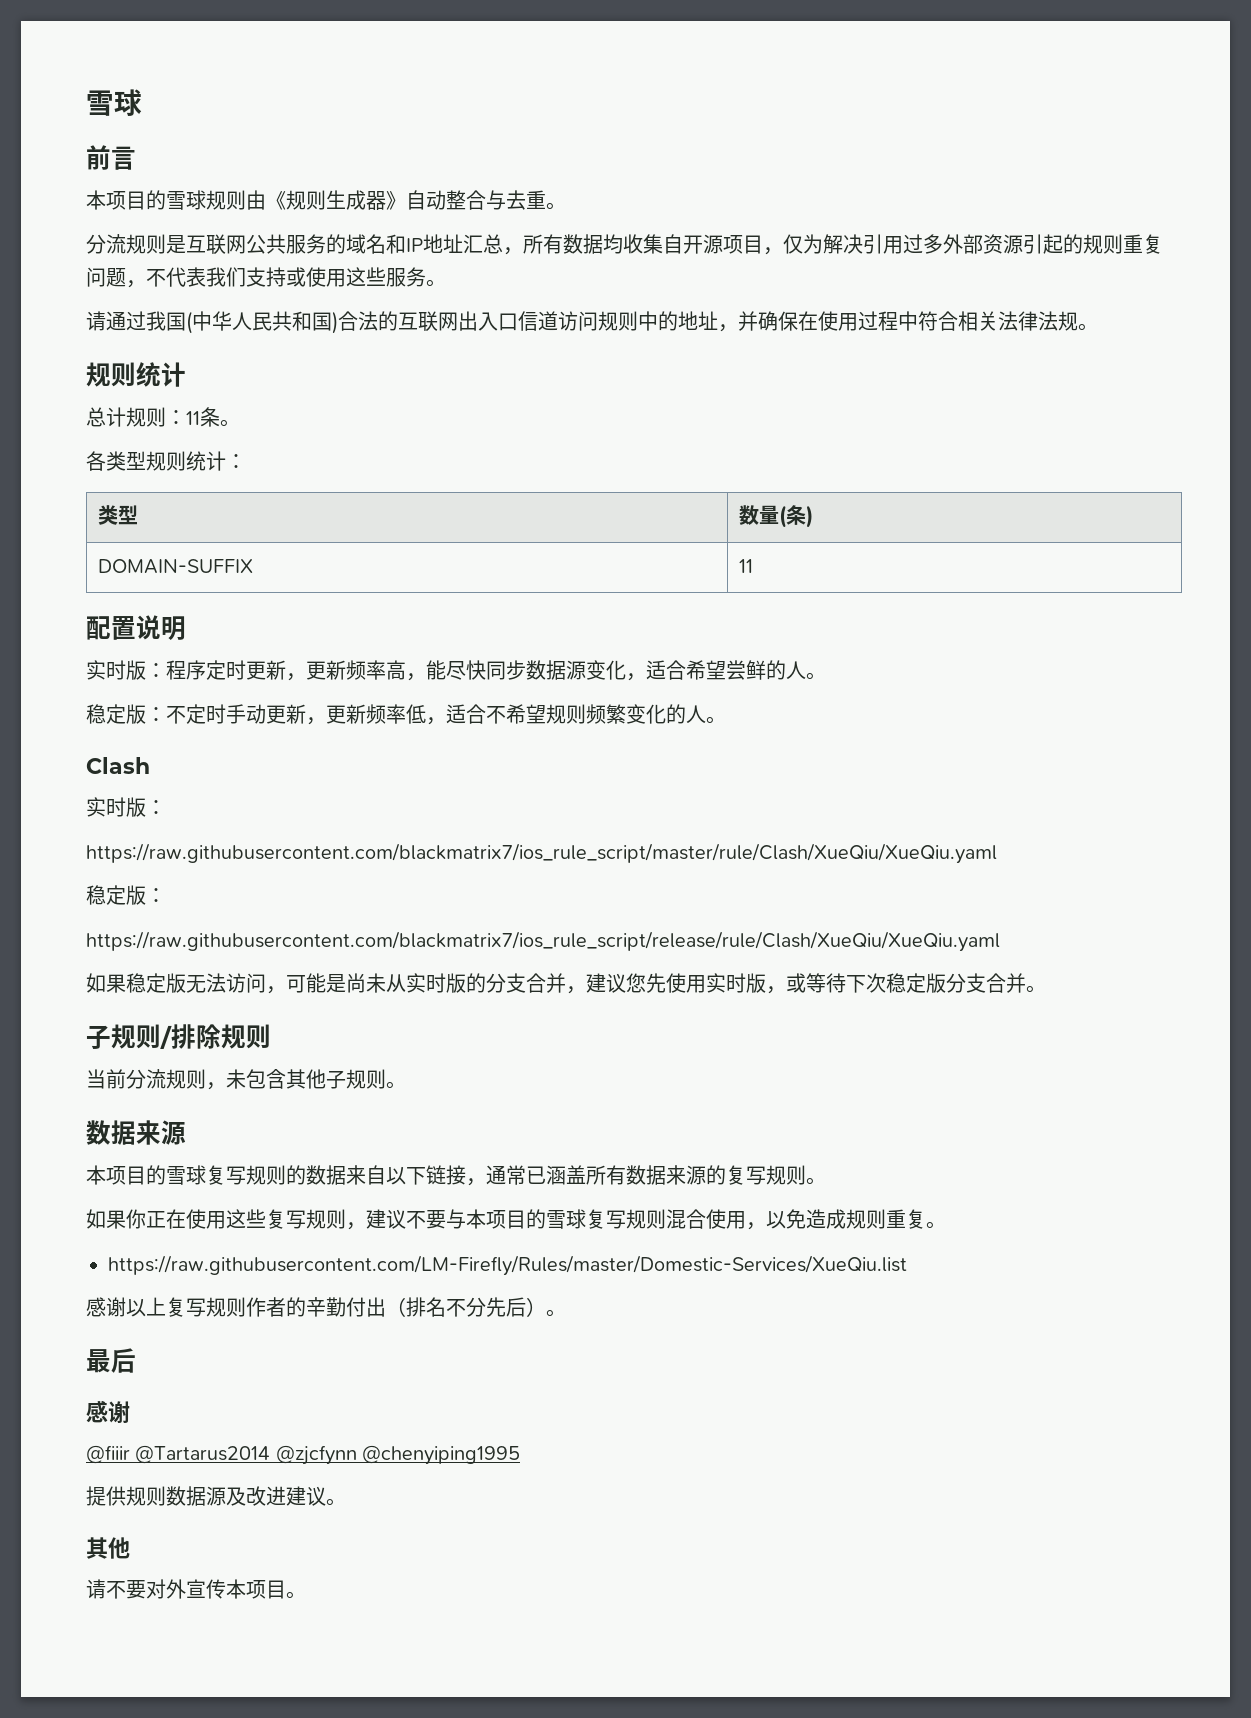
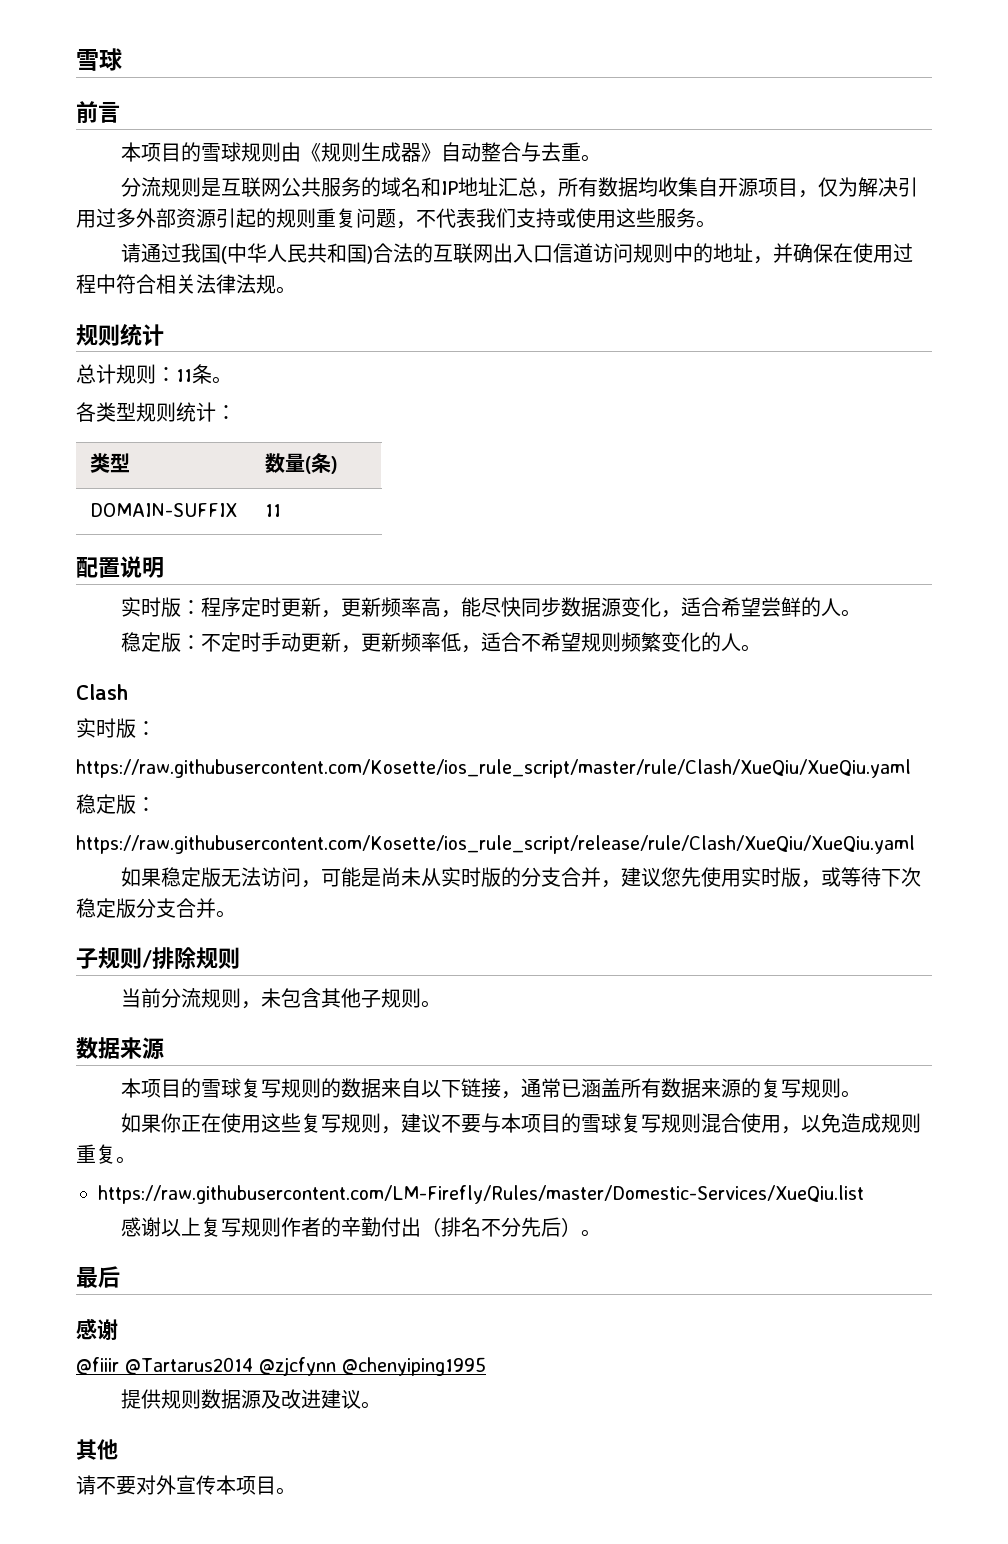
- https://raw.githubusercontent.com/blackmatrix7/ios_rule_script/master/rule/Clash/XueQiu/XueQiu.yaml
+ https://raw.githubusercontent.com/Kosette/ios_rule_script/master/rule/Clash/XueQiu/XueQiu.yaml
- https://raw.githubusercontent.com/blackmatrix7/ios_rule_script/release/rule/Clash/XueQiu/XueQiu.yaml
+ https://raw.githubusercontent.com/Kosette/ios_rule_script/release/rule/Clash/XueQiu/XueQiu.yaml

